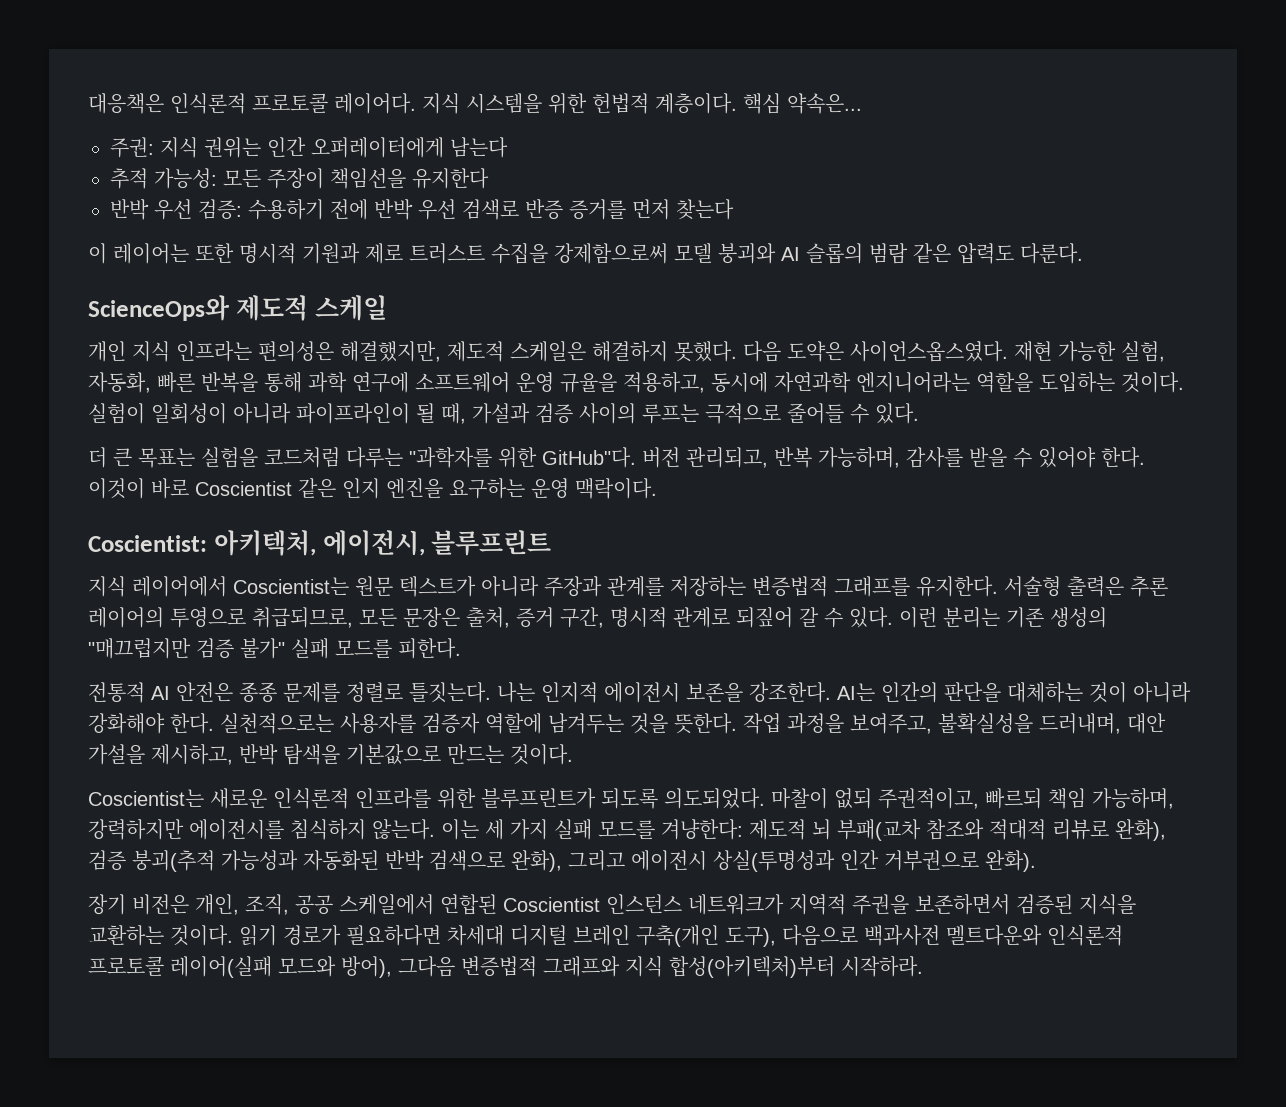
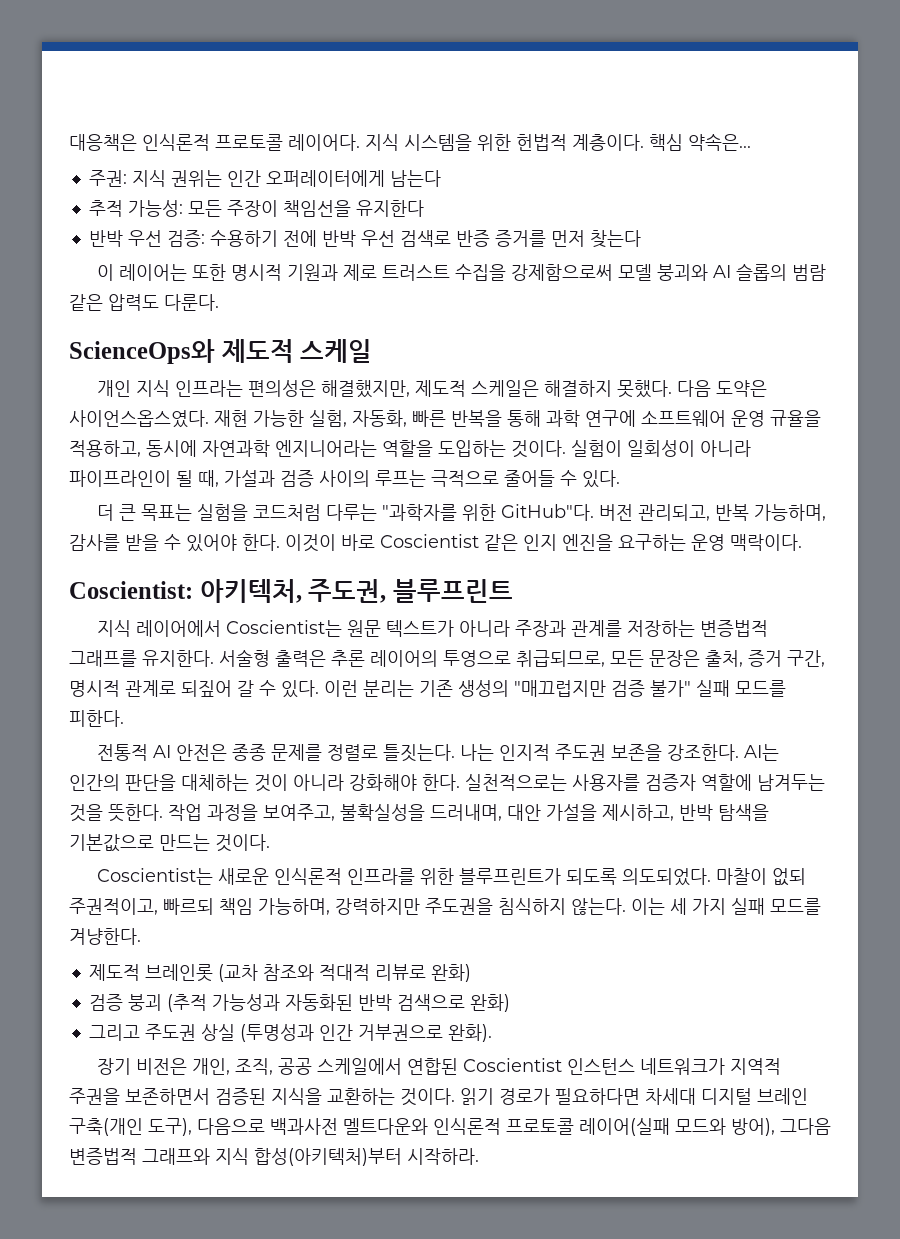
- Coscientist: 아키텍처, 에이전시, 블루프린트
+ Coscientist: 아키텍처, 주도권, 블루프린트
- 나는 인지적 에이전시 보존을 강조한다.
+ 나는 인지적 주도권 보존을 강조한다.
- 마찰이 없되 주권적이고, 빠르되 책임 가능하며, 강력하지만 에이전시를 침식하지 않는다.
+ 마찰이 없되 주권적이고, 빠르되 책임 가능하며, 강력하지만 주도권을 침식하지 않는다.
- 이는 세 가지 실패 모드를 겨냥한다: 제도적 뇌 부패(교차 참조와 적대적 리뷰로 완화), 검증 붕괴(추적 가능성과 자동화된 반박 검색으로 완화), 그리고 에이전시 상실(투명성과 인간 거부권으로 완화).
+ 이는 세 가지 실패 모드를 겨냥한다.
+ 제도적 브레인롯 (교차 참조와 적대적 리뷰로 완화)
+ 검증 붕괴 (추적 가능성과 자동화된 반박 검색으로 완화)
+ 그리고 주도권 상실 (투명성과 인간 거부권으로 완화).

